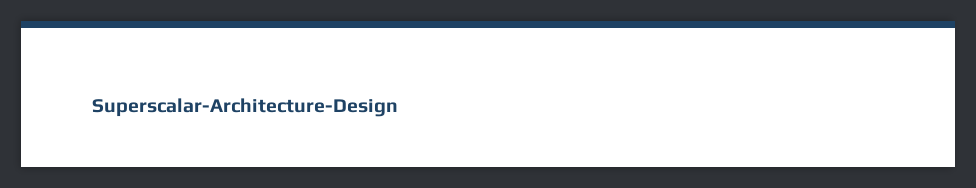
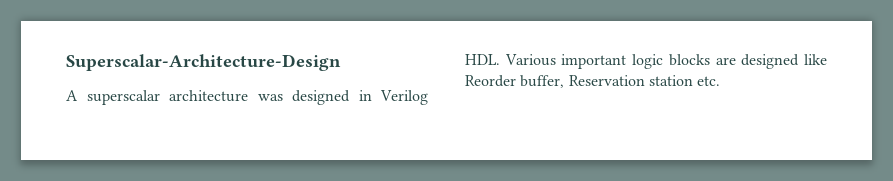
+ A superscalar architecture was designed in Verilog HDL. Various important logic blocks are designed like Reorder buffer, Reservation station etc.

